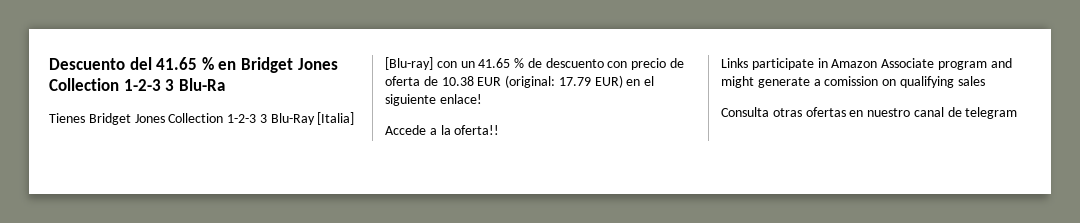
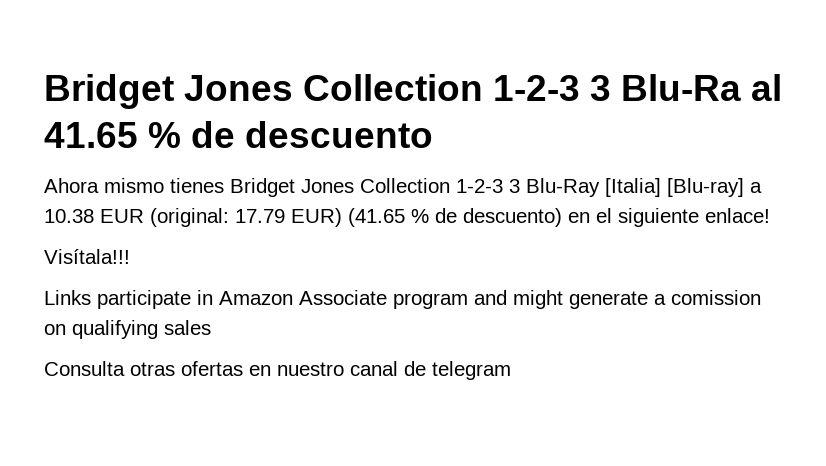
- Descuento del 41.65 % en Bridget Jones Collection 1-2-3 3 Blu-Ra
- Tienes Bridget Jones Collection 1-2-3 3 Blu-Ray [Italia] [Blu-ray] con un 41.65 % de descuento con precio de oferta de 10.38 EUR (original: 17.79 EUR) en el siguiente enlace!
+ Bridget Jones Collection 1-2-3 3 Blu-Ra al 41.65 % de descuento
+ Ahora mismo tienes Bridget Jones Collection 1-2-3 3 Blu-Ray [Italia] [Blu-ray] a 10.38 EUR (original: 17.79 EUR) (41.65 % de descuento) en el siguiente enlace!
- Accede a la oferta!!
+ Visítala!!!

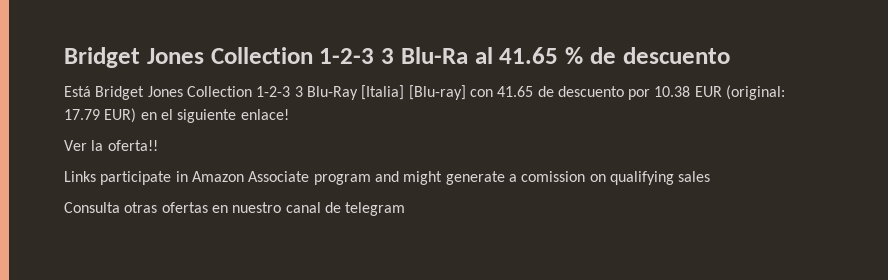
- Ahora mismo tienes Bridget Jones Collection 1-2-3 3 Blu-Ray [Italia] [Blu-ray] a 10.38 EUR (original: 17.79 EUR) (41.65 % de descuento) en el siguiente enlace!
+ Está Bridget Jones Collection 1-2-3 3 Blu-Ray [Italia] [Blu-ray] con 41.65 de descuento por 10.38 EUR (original: 17.79 EUR) en el siguiente enlace!
- Visítala!!!
+ Ver la oferta!!

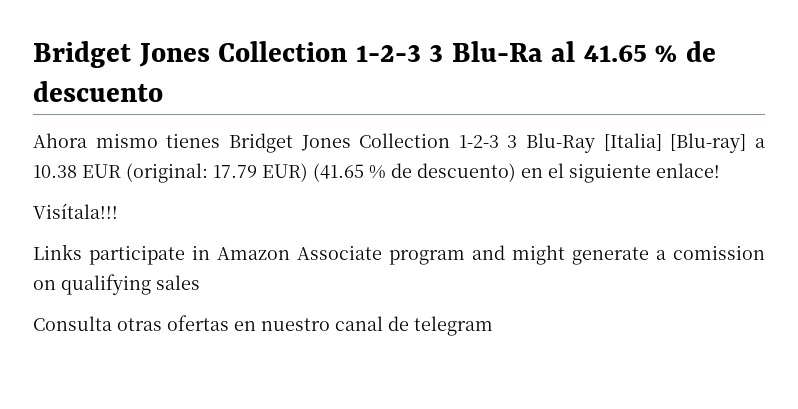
- Está Bridget Jones Collection 1-2-3 3 Blu-Ray [Italia] [Blu-ray] con 41.65 de descuento por 10.38 EUR (original: 17.79 EUR) en el siguiente enlace!
+ Ahora mismo tienes Bridget Jones Collection 1-2-3 3 Blu-Ray [Italia] [Blu-ray] a 10.38 EUR (original: 17.79 EUR) (41.65 % de descuento) en el siguiente enlace!
- Ver la oferta!!
+ Visítala!!!

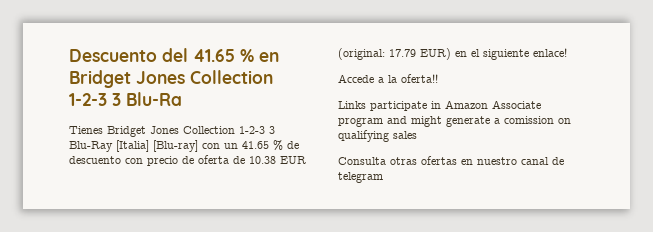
- Bridget Jones Collection 1-2-3 3 Blu-Ra al 41.65 % de descuento
- Ahora mismo tienes Bridget Jones Collection 1-2-3 3 Blu-Ray [Italia] [Blu-ray] a 10.38 EUR (original: 17.79 EUR) (41.65 % de descuento) en el siguiente enlace!
+ Descuento del 41.65 % en Bridget Jones Collection 1-2-3 3 Blu-Ra
+ Tienes Bridget Jones Collection 1-2-3 3 Blu-Ray [Italia] [Blu-ray] con un 41.65 % de descuento con precio de oferta de 10.38 EUR (original: 17.79 EUR) en el siguiente enlace!
- Visítala!!!
+ Accede a la oferta!!

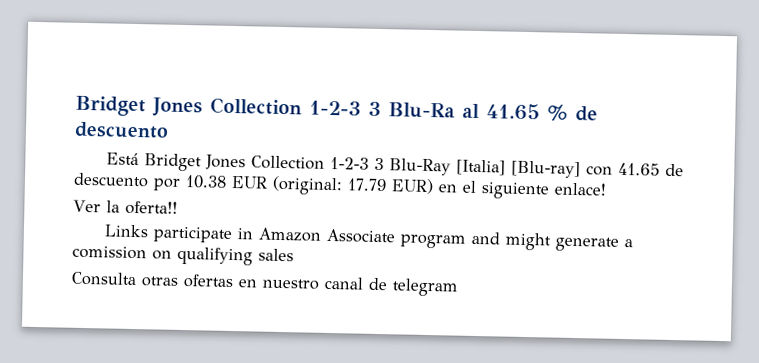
- Descuento del 41.65 % en Bridget Jones Collection 1-2-3 3 Blu-Ra
- Tienes Bridget Jones Collection 1-2-3 3 Blu-Ray [Italia] [Blu-ray] con un 41.65 % de descuento con precio de oferta de 10.38 EUR (original: 17.79 EUR) en el siguiente enlace!
+ Bridget Jones Collection 1-2-3 3 Blu-Ra al 41.65 % de descuento
+ Está Bridget Jones Collection 1-2-3 3 Blu-Ray [Italia] [Blu-ray] con 41.65 de descuento por 10.38 EUR (original: 17.79 EUR) en el siguiente enlace!
- Accede a la oferta!!
+ Ver la oferta!!

